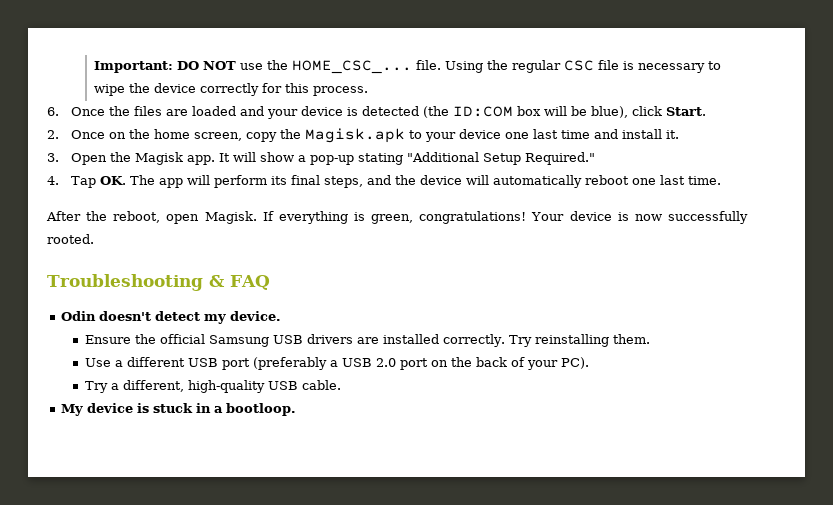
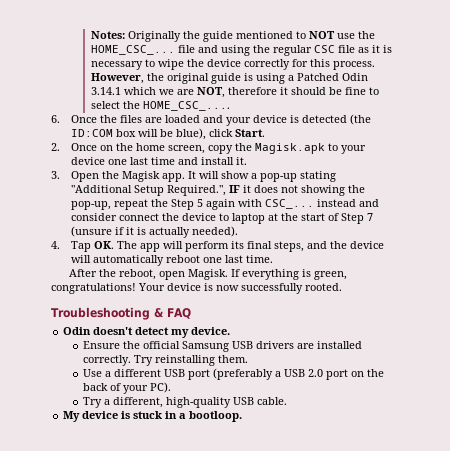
- Important: DO NOT use the HOME_CSC_... file. Using the regular CSC file is necessary to wipe the device correctly for this process.
+ Notes: Originally the guide mentioned to NOT use the HOME_CSC_... file and using the regular CSC file as it is necessary to wipe the device correctly for this process. However, the original guide is using a Patched Odin 3.14.1 which we are NOT, therefore it should be fine to select the HOME_CSC_....
- It will show a pop-up stating "Additional Setup Required."
+ It will show a pop-up stating "Additional Setup Required.", IF it does not showing the pop-up, repeat the Step 5 again with CSC_... instead and consider connect the device to laptop at the start of Step 7 (unsure if it is actually needed).

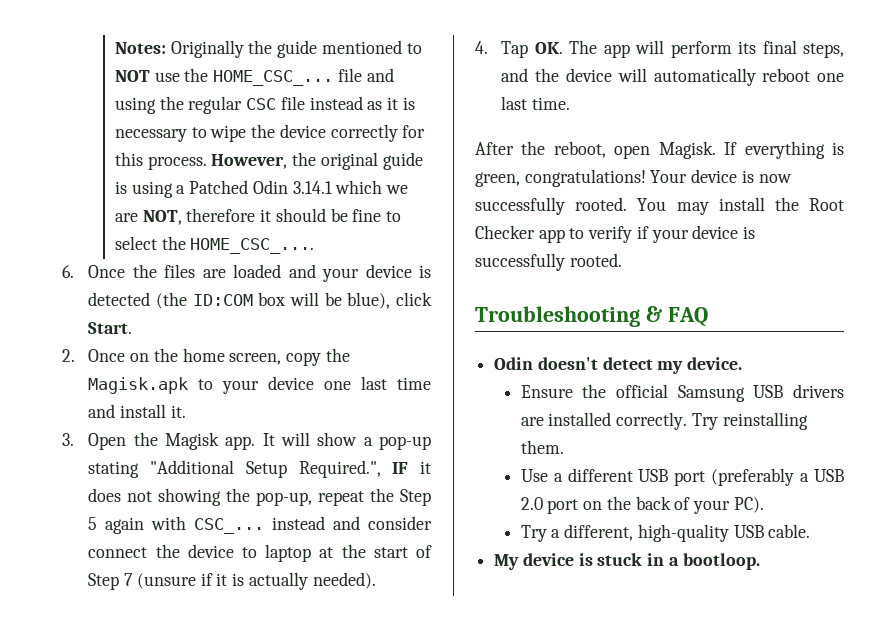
- Notes: Originally the guide mentioned to NOT use the HOME_CSC_... file and using the regular CSC file as it is necessary to wipe the device correctly for this process.
+ Notes: Originally the guide mentioned to NOT use the HOME_CSC_... file and using the regular CSC file instead as it is necessary to wipe the device correctly for this process.
+ You may install the Root Checker app to verify if your device is successfully rooted.

